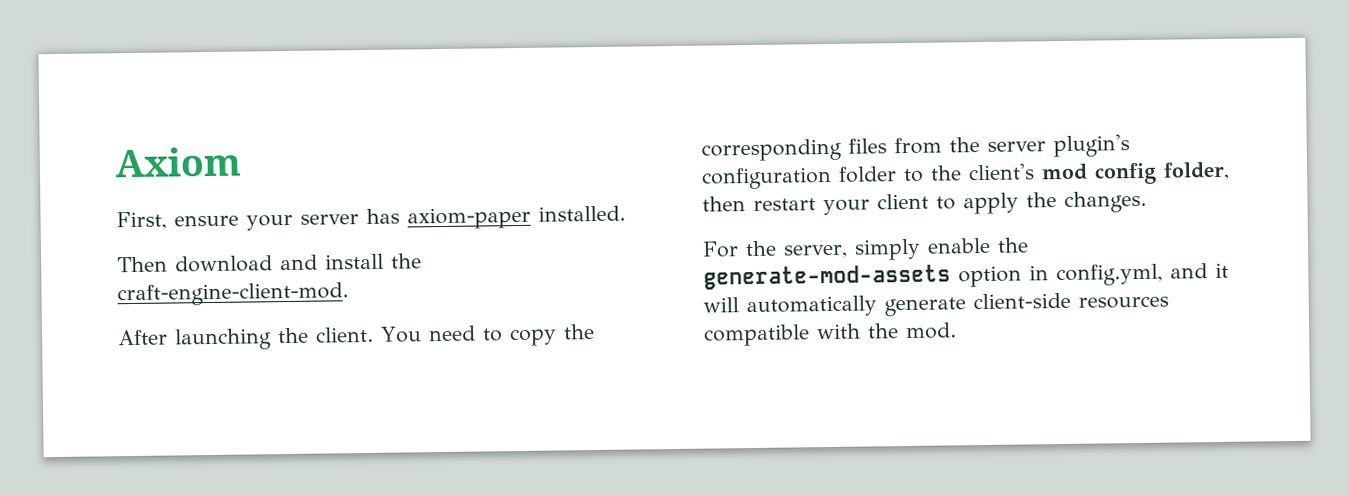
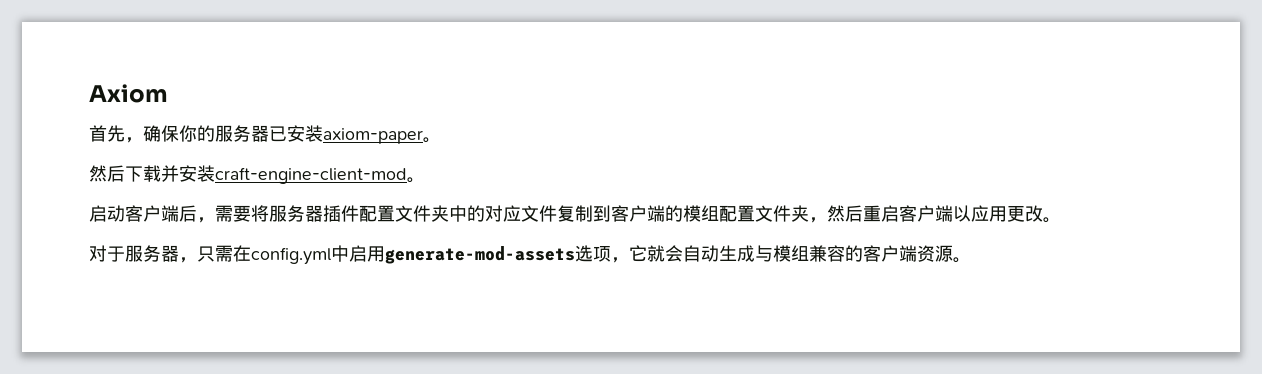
- First, ensure your server has axiom-paper installed.
- Then download and install the craft-engine-client-mod.
- After launching the client. You need to copy the corresponding files from the server plugin's configuration folder to the client's mod config folder, then restart your client to apply the changes.
- For the server, simply enable the generate-mod-assets option in config.yml, and it will automatically generate client-side resources compatible with the mod.
+ 首先，确保你的服务器已安装axiom-paper。
+ 然后下载并安装craft-engine-client-mod。
+ 启动客户端后，需要将服务器插件配置文件夹中的对应文件复制到客户端的模组配置文件夹，然后重启客户端以应用更改。
+ 对于服务器，只需在config.yml中启用generate-mod-assets选项，它就会自动生成与模组兼容的客户端资源。

